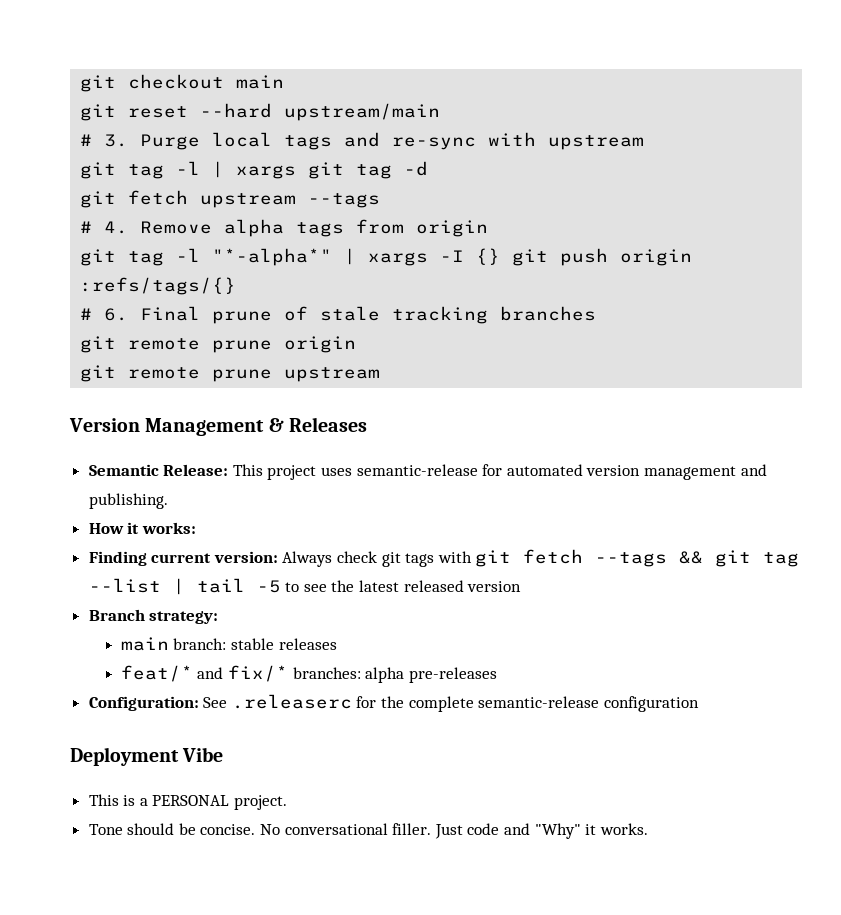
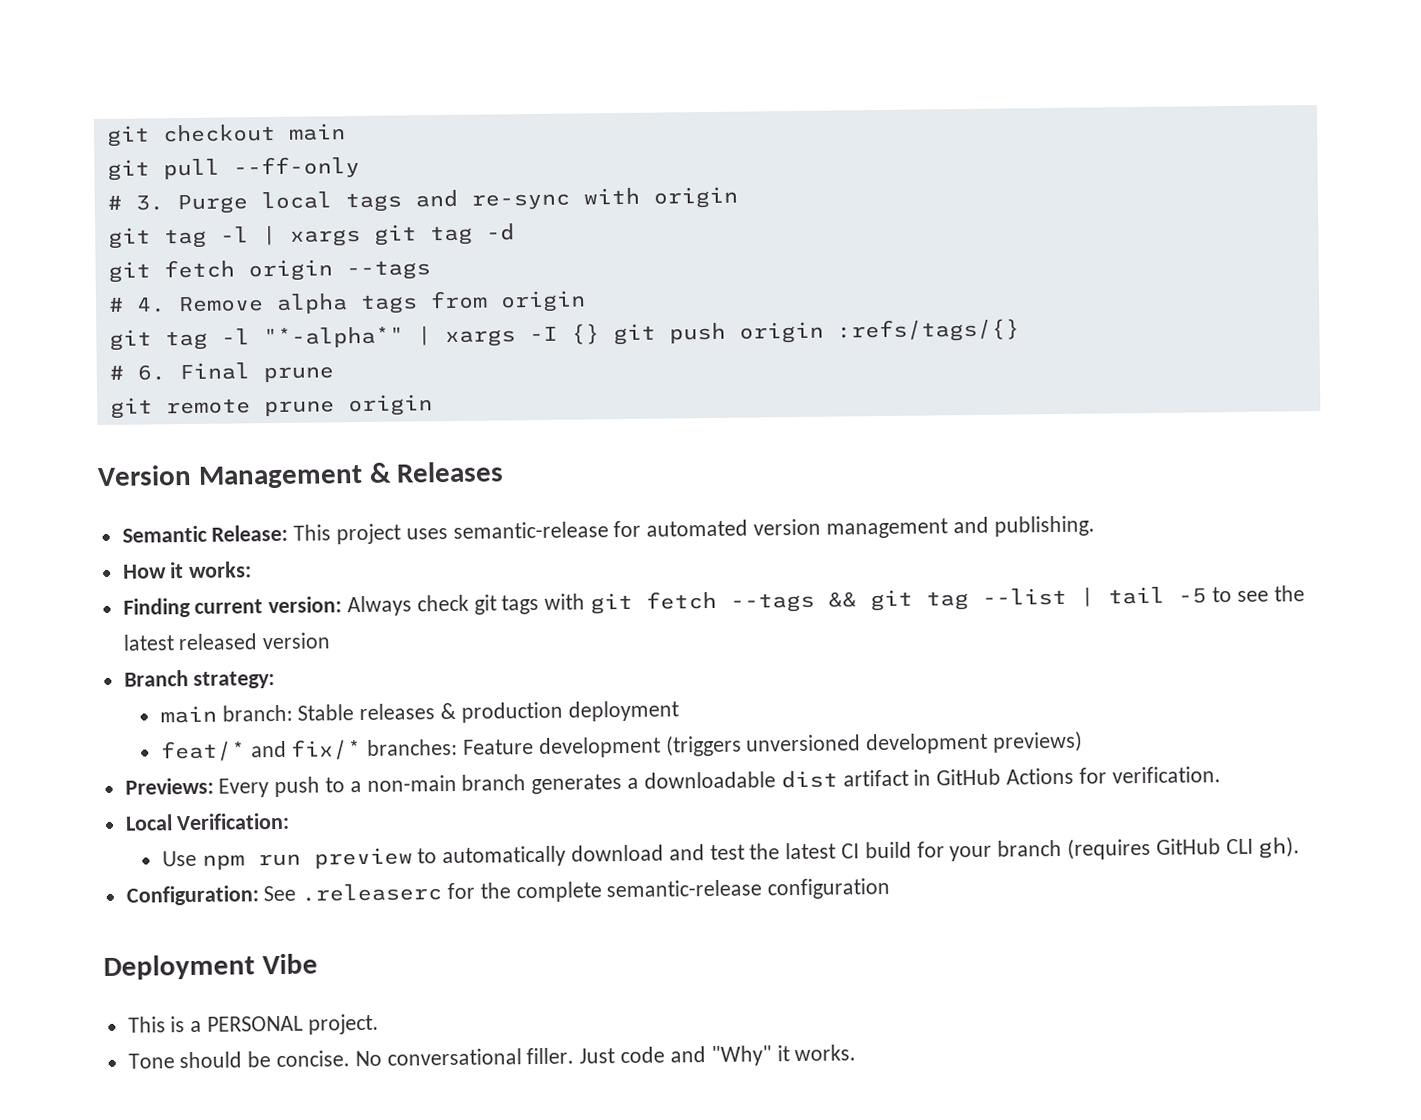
- git reset --hard upstream/main
+ git pull --ff-only
- # 3. Purge local tags and re-sync with upstream
+ # 3. Purge local tags and re-sync with origin
- git fetch upstream --tags
+ git fetch origin --tags
- # 6. Final prune of stale tracking branches
+ # 6. Final prune
- git remote prune upstream
- main branch: stable releases
+ main branch: Stable releases & production deployment
- feat/* and fix/* branches: alpha pre-releases
+ feat/* and fix/* branches: Feature development (triggers unversioned development previews)
+ Previews: Every push to a non-main branch generates a downloadable dist artifact in GitHub Actions for verification.
+ Local Verification:
+ Use npm run preview to automatically download and test the latest CI build for your branch (requires GitHub CLI gh).

